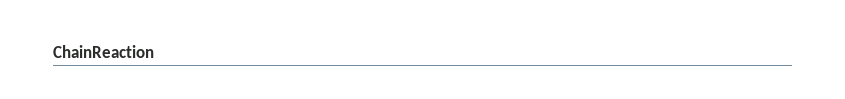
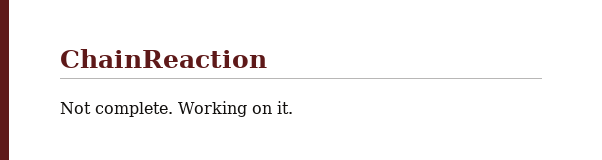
+ Not complete. Working on it.

